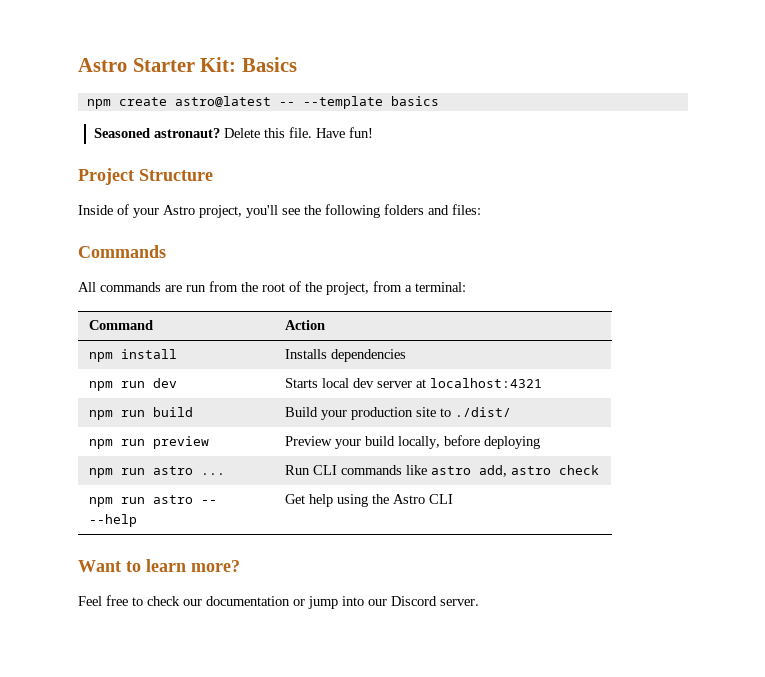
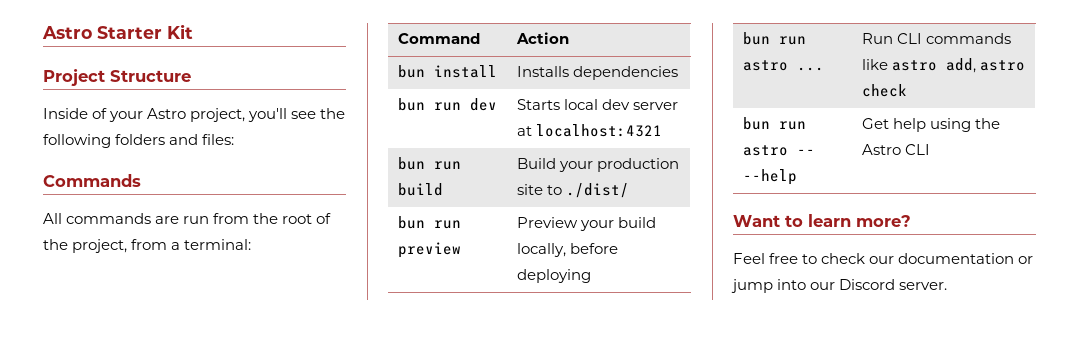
- Astro Starter Kit: Basics
- npm create astro@latest -- --template basics
- Seasoned astronaut? Delete this file. Have fun!
+ Astro Starter Kit
- npm install | Installs dependencies
+ bun install | Installs dependencies
- npm run dev | Starts local dev server at localhost:4321
+ bun run dev | Starts local dev server at localhost:4321
- npm run build | Build your production site to ./dist/
+ bun run build | Build your production site to ./dist/
- npm run preview | Preview your build locally, before deploying
+ bun run preview | Preview your build locally, before deploying
- npm run astro ... | Run CLI commands like astro add, astro check
+ bun run astro ... | Run CLI commands like astro add, astro check
- npm run astro -- --help | Get help using the Astro CLI
+ bun run astro -- --help | Get help using the Astro CLI

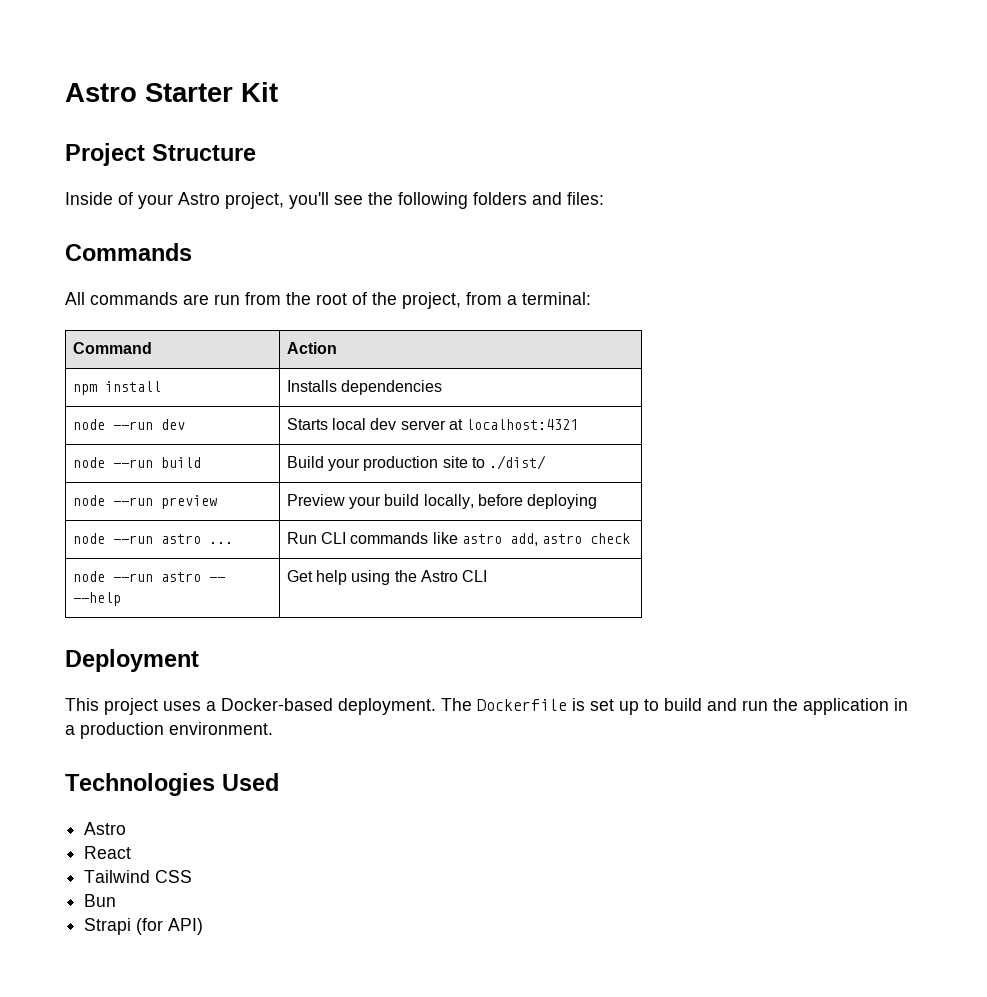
- bun install | Installs dependencies
+ npm install | Installs dependencies
- bun run dev | Starts local dev server at localhost:4321
+ node --run dev | Starts local dev server at localhost:4321
- bun run build | Build your production site to ./dist/
+ node --run build | Build your production site to ./dist/
- bun run preview | Preview your build locally, before deploying
+ node --run preview | Preview your build locally, before deploying
- bun run astro ... | Run CLI commands like astro add, astro check
+ node --run astro ... | Run CLI commands like astro add, astro check
- bun run astro -- --help | Get help using the Astro CLI
+ node --run astro -- --help | Get help using the Astro CLI
- Want to learn more?
- Feel free to check our documentation or jump into our Discord server.
+ Deployment
+ This project uses a Docker-based deployment. The Dockerfile is set up to build and run the application in a production environment.
+ Technologies Used
+ Astro
+ React
+ Tailwind CSS
+ Bun
+ Strapi (for API)

